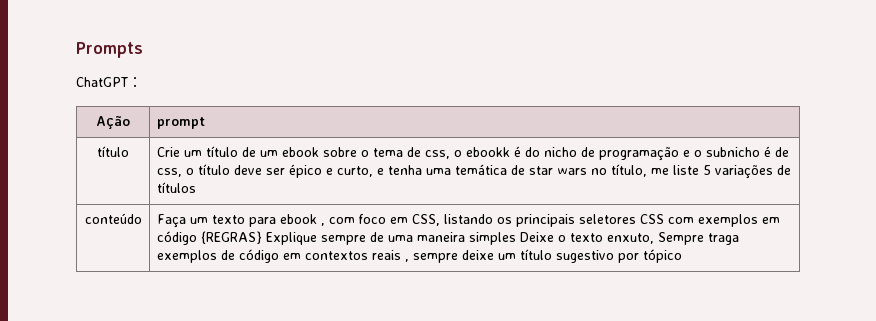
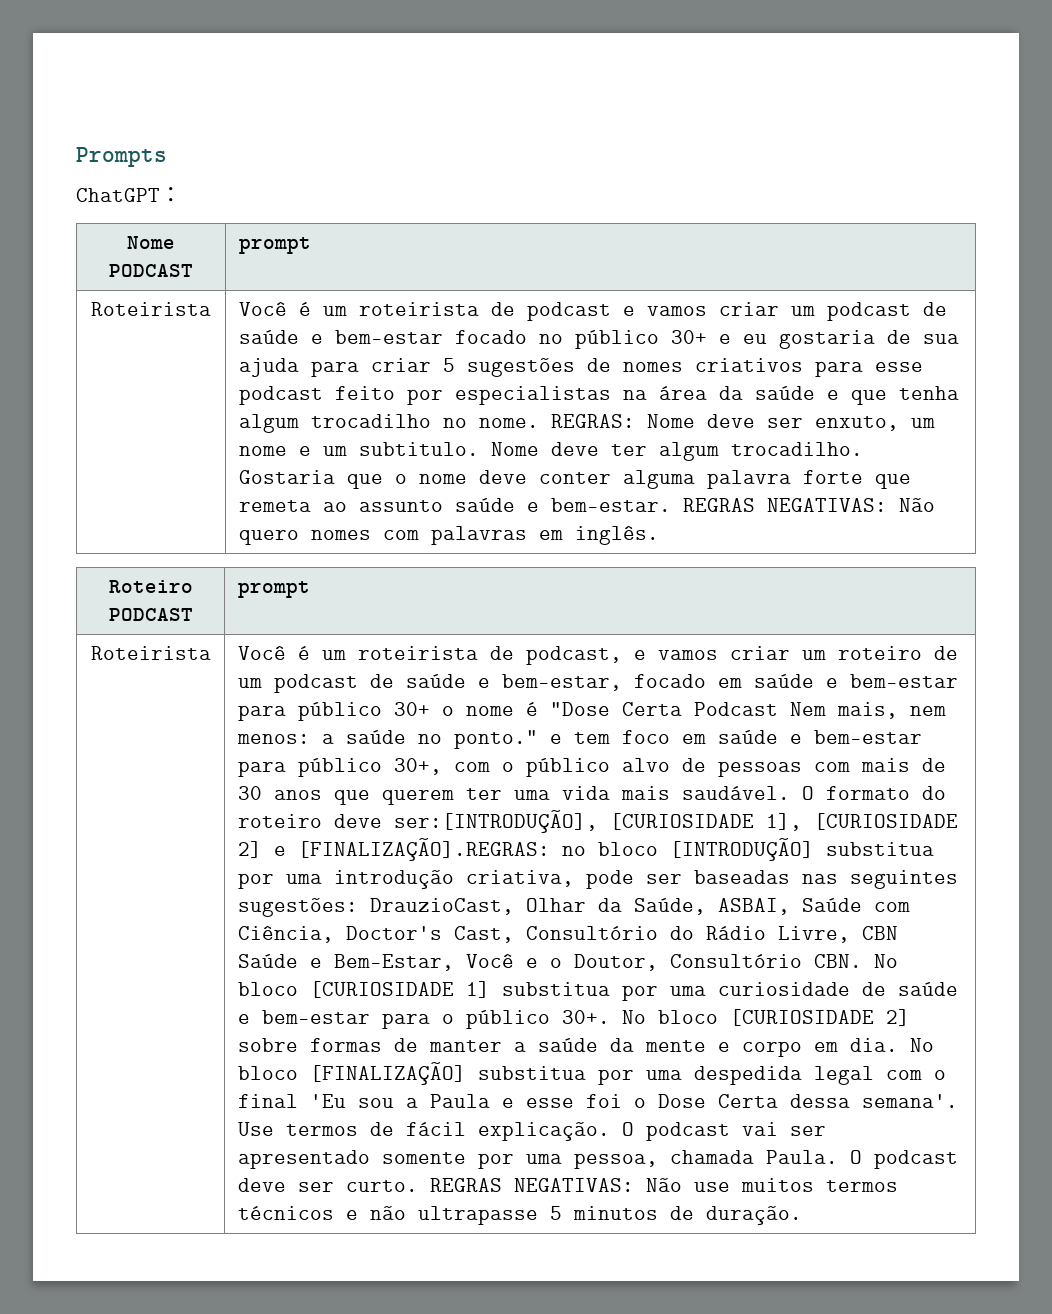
- Ação | prompt
- título | Crie um título de um ebook sobre o tema de css, o ebookk é do nicho de programação e o subnicho é de css, o título deve ser épico e curto, e tenha uma temática de star wars no título, me liste 5 variações de títulos
- conteúdo | Faça um texto para ebook , com foco em CSS, listando os principais seletores CSS com exemplos em código {REGRAS} Explique sempre de uma maneira simples Deixe o texto enxuto, Sempre traga exemplos de código em contextos reais , sempre deixe um título sugestivo por tópico
+ Nome PODCAST | prompt
+ Roteirista | Você é um roteirista de podcast e vamos criar um podcast de saúde e bem-estar focado no público 30+ e eu gostaria de sua ajuda para criar 5 sugestões de nomes criativos para esse podcast feito por especialistas na área da saúde e que tenha algum trocadilho no nome. REGRAS: Nome deve ser enxuto, um nome e um subtitulo. Nome deve ter algum trocadilho. Gostaria que o nome deve conter alguma palavra forte que remeta ao assunto saúde e bem-estar. REGRAS NEGATIVAS: Não quero nomes com palavras em inglês.
+ Roteiro PODCAST | prompt
+ Roteirista | Você é um roteirista de podcast, e vamos criar um roteiro de um podcast de saúde e bem-estar, focado em saúde e bem-estar para público 30+ o nome é "Dose Certa Podcast Nem mais, nem menos: a saúde no ponto." e tem foco em saúde e bem-estar para público 30+, com o público alvo de pessoas com mais de 30 anos que querem ter uma vida mais saudável. O formato do roteiro deve ser:[INTRODUÇÃO], [CURIOSIDADE 1], [CURIOSIDADE 2] e [FINALIZAÇÃO].REGRAS: no bloco [INTRODUÇÃO] substitua por uma introdução criativa, pode ser baseadas nas seguintes sugestões: DrauzioCast, Olhar da Saúde, ASBAI, Saúde com Ciência, Doctor's Cast, Consultório do Rádio Livre, CBN Saúde e Bem-Estar, Você e o Doutor, Consultório CBN. No bloco [CURIOSIDADE 1] substitua por uma curiosidade de saúde e bem-estar para o público 30+. No bloco [CURIOSIDADE 2] sobre formas de manter a saúde da mente e corpo em dia. No bloco [FINALIZAÇÃO] substitua por uma despedida legal com o final 'Eu sou a Paula e esse foi o Dose Certa dessa semana'. Use termos de fácil explicação. O podcast vai ser apresentado somente por uma pessoa, chamada Paula. O podcast deve ser curto. REGRAS NEGATIVAS: Não use muitos termos técnicos e não ultrapasse 5 minutos de duração.

